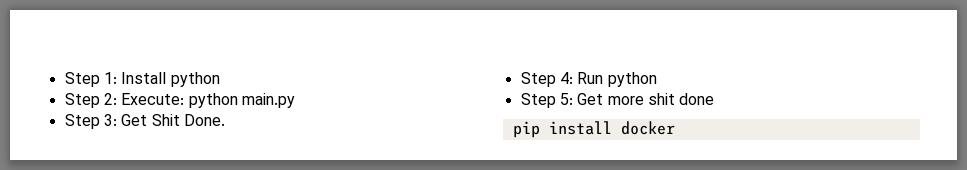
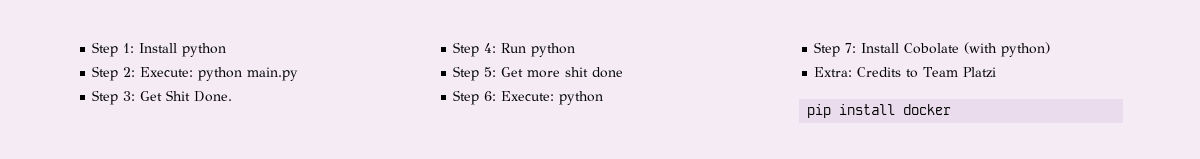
+ Step 6: Execute: python
+ Step 7: Install Cobolate (with python)
+ Extra: Credits to Team Platzi

